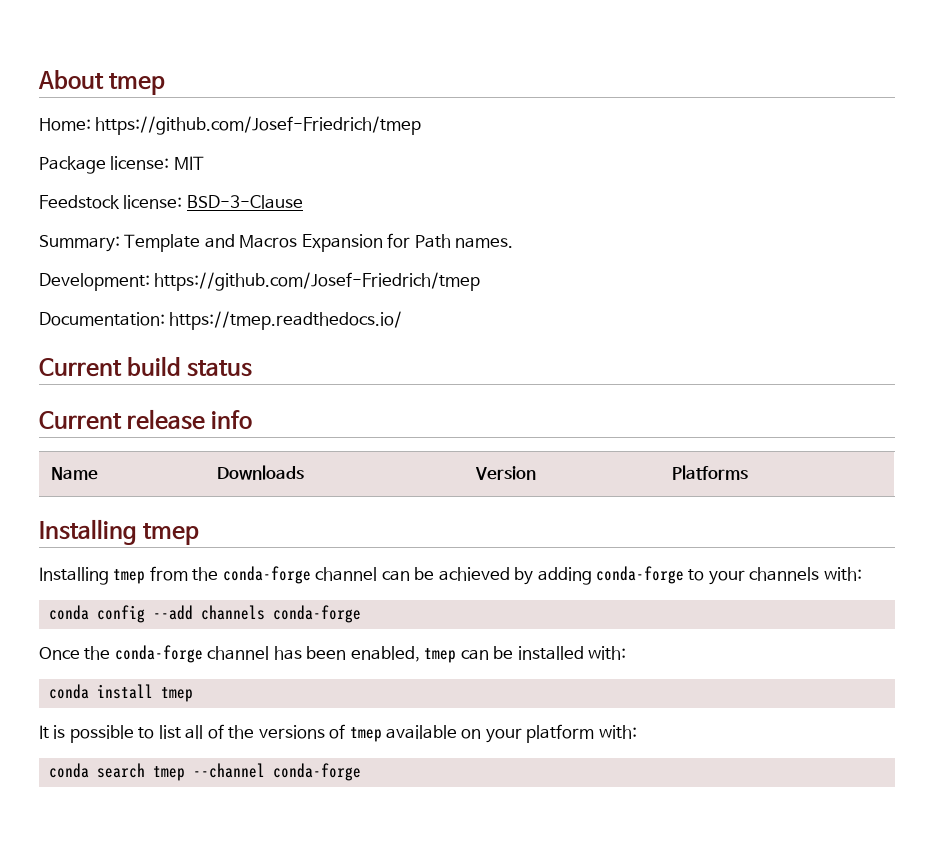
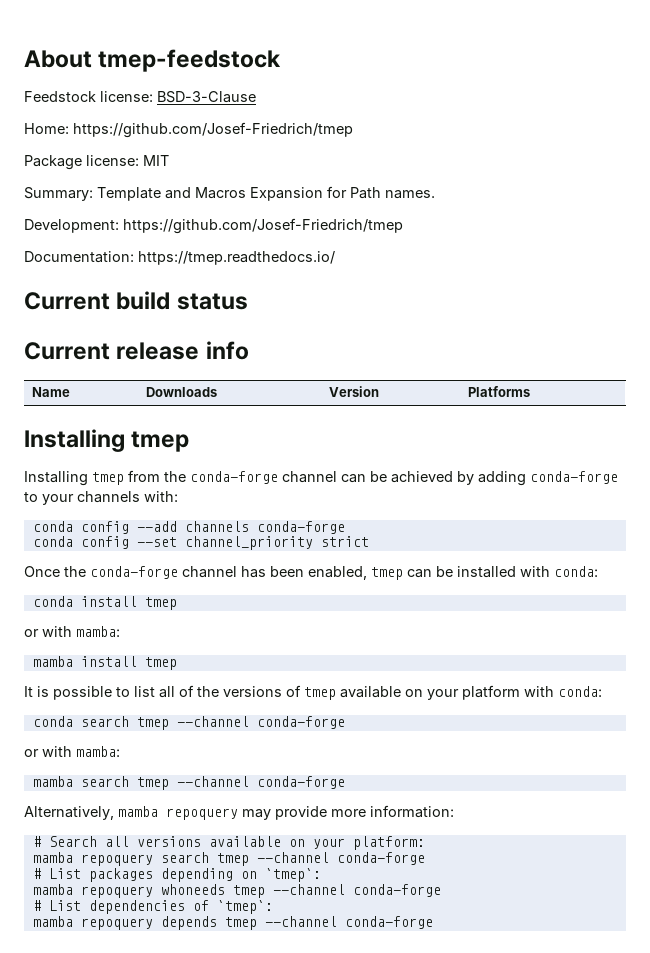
- About tmep
+ About tmep-feedstock
+ Feedstock license: BSD-3-Clause
- Feedstock license: BSD-3-Clause
+ conda config --set channel_priority strict
- Once the conda-forge channel has been enabled, tmep can be installed with:
+ Once the conda-forge channel has been enabled, tmep can be installed with conda:
  conda install tmep
+ or with mamba:
+ mamba install tmep
- It is possible to list all of the versions of tmep available on your platform with:
+ It is possible to list all of the versions of tmep available on your platform with conda:
  conda search tmep --channel conda-forge
+ or with mamba:
+ mamba search tmep --channel conda-forge
+ Alternatively, mamba repoquery may provide more information:
+ # Search all versions available on your platform:
+ mamba repoquery search tmep --channel conda-forge
+ # List packages depending on `tmep`:
+ mamba repoquery whoneeds tmep --channel conda-forge
+ # List dependencies of `tmep`:
+ mamba repoquery depends tmep --channel conda-forge

